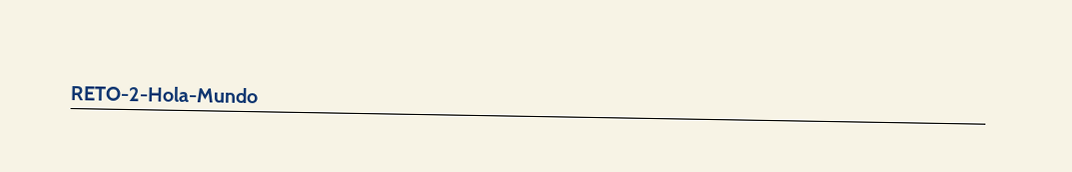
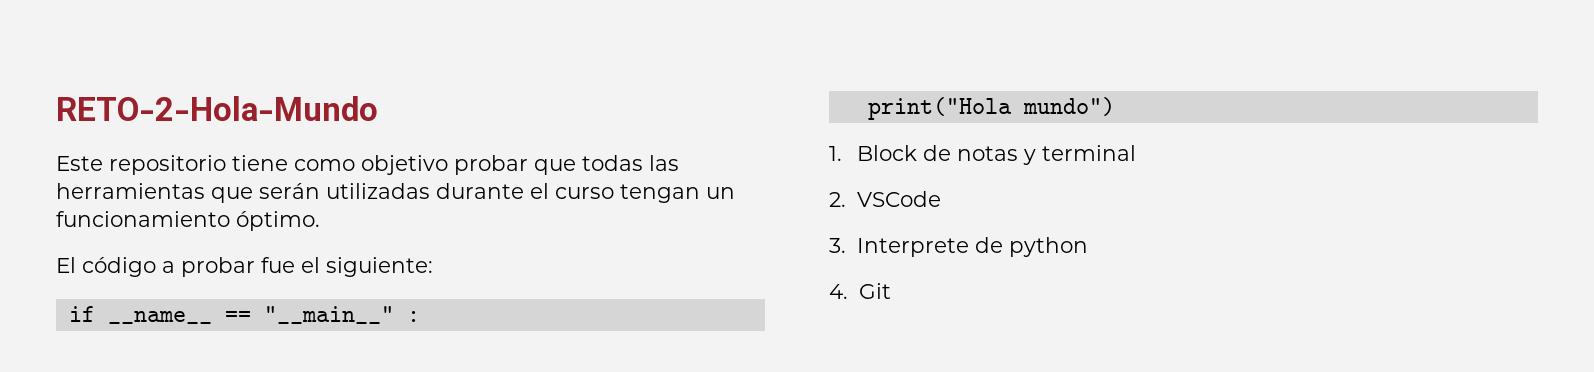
+ Este repositorio tiene como objetivo probar que todas las herramientas que serán utilizadas durante el curso tengan un funcionamiento óptimo.
+ El código a probar fue el siguiente:
+ if __name__ == "__main__" :
+ print("Hola mundo")
+ 1. Block de notas y terminal
+ 2. VSCode
+ 3. Interprete de python
+ 4. Git

